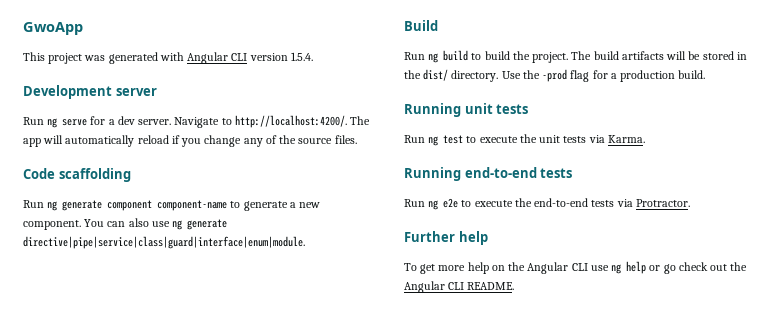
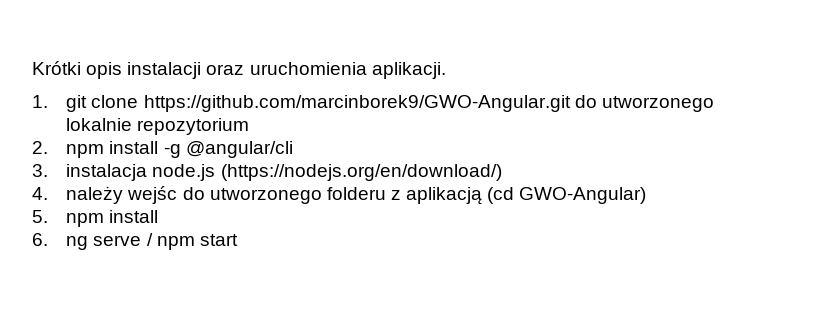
- GwoApp
- This project was generated with Angular CLI version 1.5.4.
- Development server
- Run ng serve for a dev server. Navigate to http://localhost:4200/. The app will automatically reload if you change any of the source files.
- Code scaffolding
- Run ng generate component component-name to generate a new component. You can also use ng generate directive|pipe|service|class|guard|interface|enum|module.
- Build
- Run ng build to build the project. The build artifacts will be stored in the dist/ directory. Use the -prod flag for a production build.
- Running unit tests
- Run ng test to execute the unit tests via Karma.
- Running end-to-end tests
- Run ng e2e to execute the end-to-end tests via Protractor.
- Further help
- To get more help on the Angular CLI use ng help or go check out the Angular CLI README.
+ Krótki opis instalacji oraz uruchomienia aplikacji.
+ 1. git clone https://github.com/marcinborek9/GWO-Angular.git do utworzonego lokalnie repozytorium
+ 2. npm install -g @angular/cli
+ 3. instalacja node.js (https://nodejs.org/en/download/)
+ 4. należy wejśc do utworzonego folderu z aplikacją (cd GWO-Angular)
+ 5. npm install
+ 6. ng serve / npm start

